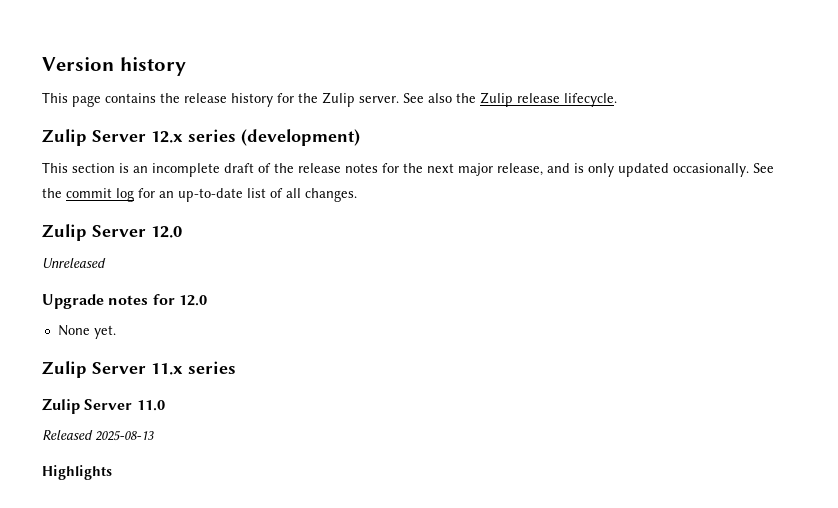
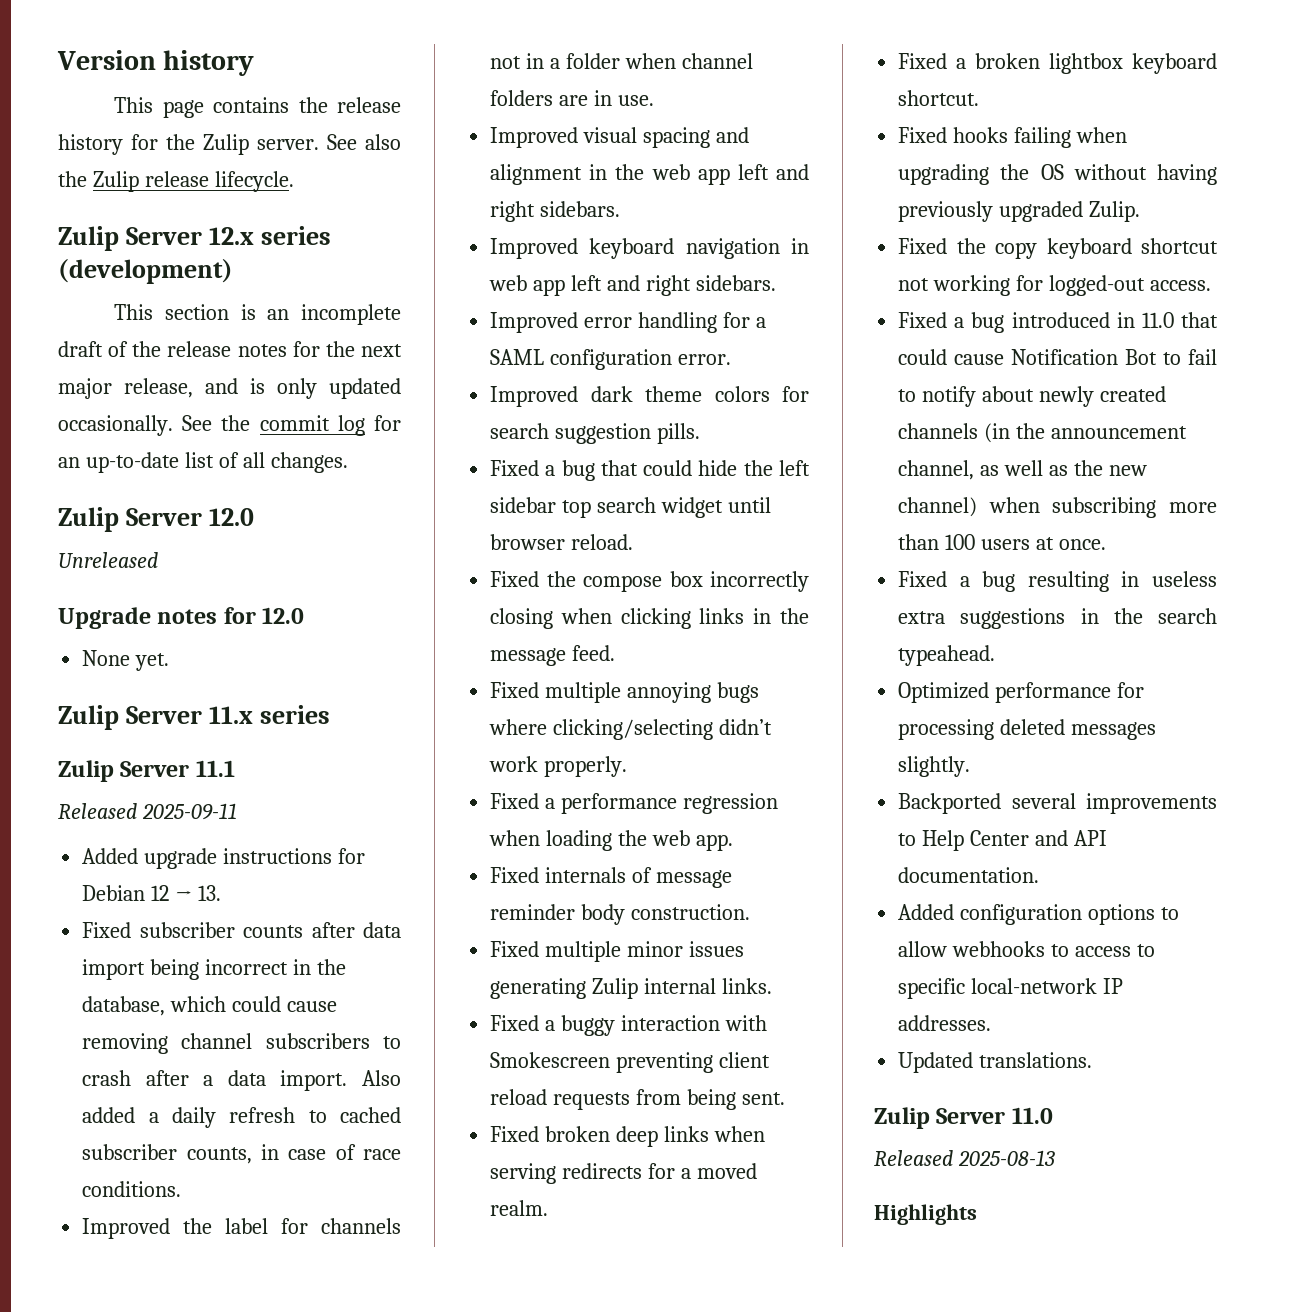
+ Zulip Server 11.1
+ Released 2025-09-11
+ Added upgrade instructions for Debian 12 → 13.
+ Fixed subscriber counts after data import being incorrect in the database, which could cause removing channel subscribers to crash after a data import. Also added a daily refresh to cached subscriber counts, in case of race conditions.
+ Improved the label for channels not in a folder when channel folders are in use.
+ Improved visual spacing and alignment in the web app left and right sidebars.
+ Improved keyboard navigation in web app left and right sidebars.
+ Improved error handling for a SAML configuration error.
+ Improved dark theme colors for search suggestion pills.
+ Fixed a bug that could hide the left sidebar top search widget until browser reload.
+ Fixed the compose box incorrectly closing when clicking links in the message feed.
+ Fixed multiple annoying bugs where clicking/selecting didn’t work properly.
+ Fixed a performance regression when loading the web app.
+ Fixed internals of message reminder body construction.
+ Fixed multiple minor issues generating Zulip internal links.
+ Fixed a buggy interaction with Smokescreen preventing client reload requests from being sent.
+ Fixed broken deep links when serving redirects for a moved realm.
+ Fixed a broken lightbox keyboard shortcut.
+ Fixed hooks failing when upgrading the OS without having previously upgraded Zulip.
+ Fixed the copy keyboard shortcut not working for logged-out access.
+ Fixed a bug introduced in 11.0 that could cause Notification Bot to fail to notify about newly created channels (in the announcement channel, as well as the new channel) when subscribing more than 100 users at once.
+ Fixed a bug resulting in useless extra suggestions in the search typeahead.
+ Optimized performance for processing deleted messages slightly.
+ Backported several improvements to Help Center and API documentation.
+ Added configuration options to allow webhooks to access to specific local-network IP addresses.
+ Updated translations.

